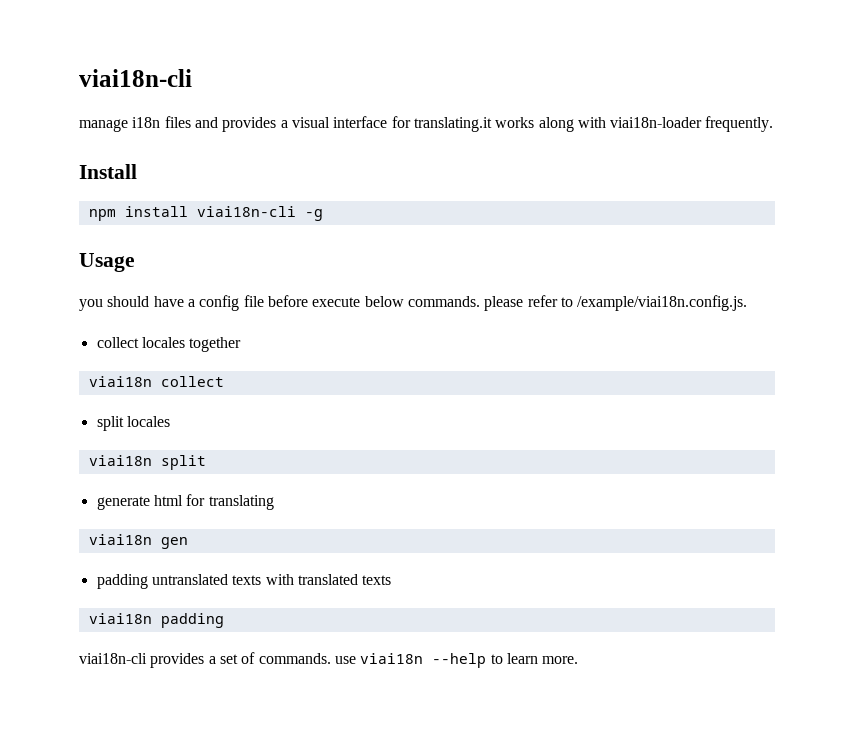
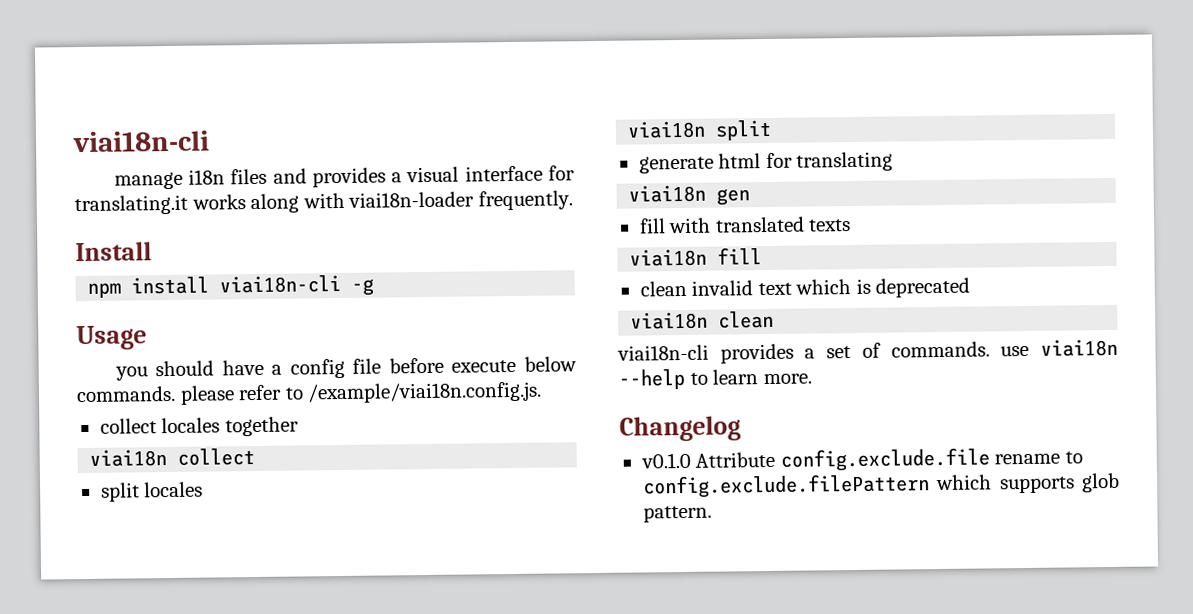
- padding untranslated texts with translated texts
+ fill with translated texts
- viai18n padding
+ viai18n fill
+ clean invalid text which is deprecated
+ viai18n clean
+ Changelog
+ v0.1.0 Attribute config.exclude.file rename to config.exclude.filePattern which supports glob pattern.

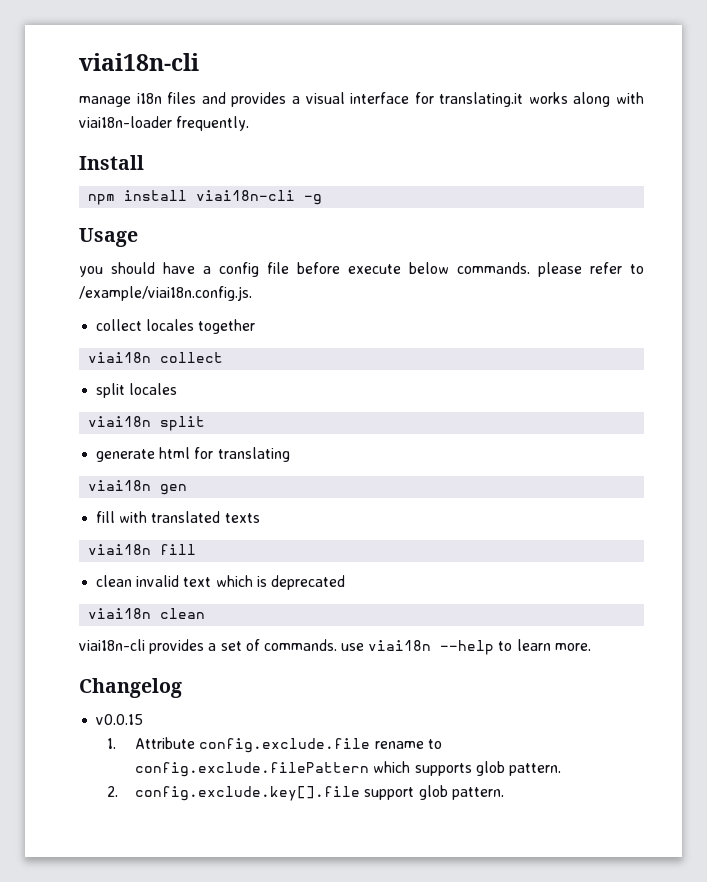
- v0.1.0 Attribute config.exclude.file rename to config.exclude.filePattern which supports glob pattern.
+ v0.0.15
+ 1. Attribute config.exclude.file rename to config.exclude.filePattern which supports glob pattern.
+ 2. config.exclude.key[].file support glob pattern.

